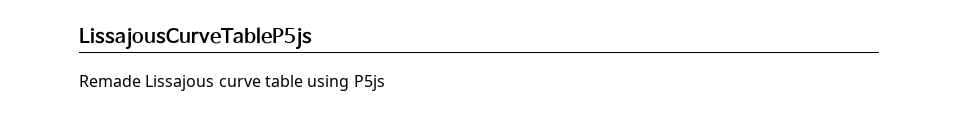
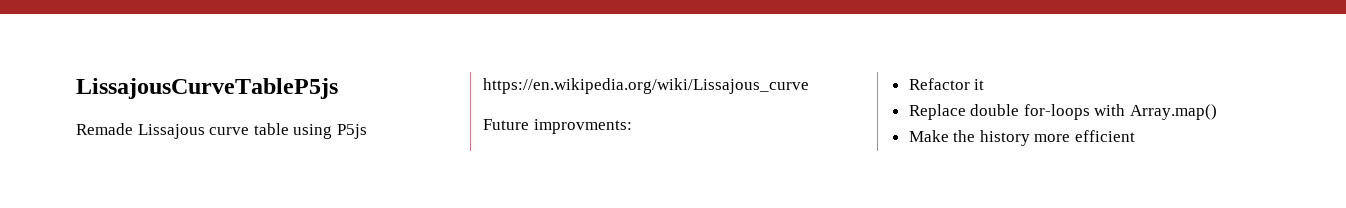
- Remade Lissajous curve table using P5js
+ Remade Lissajous curve table using P5js https://en.wikipedia.org/wiki/Lissajous_curve
+ Future improvments:
+ Refactor it
+ Replace double for-loops with Array.map()
+ Make the history more efficient

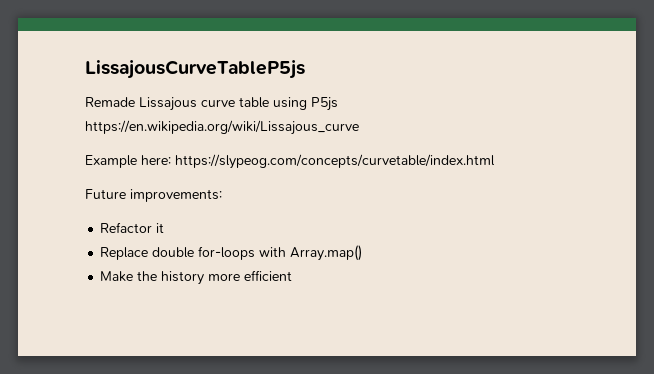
+ Example here: https://slypeog.com/concepts/curvetable/index.html
- Future improvments:
+ Future improvements:

